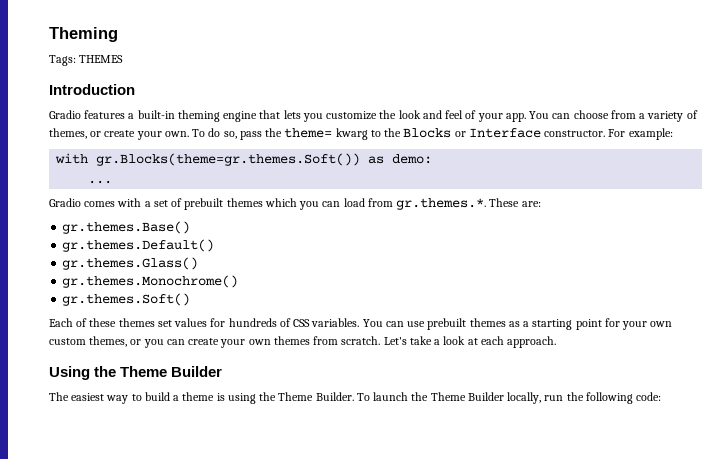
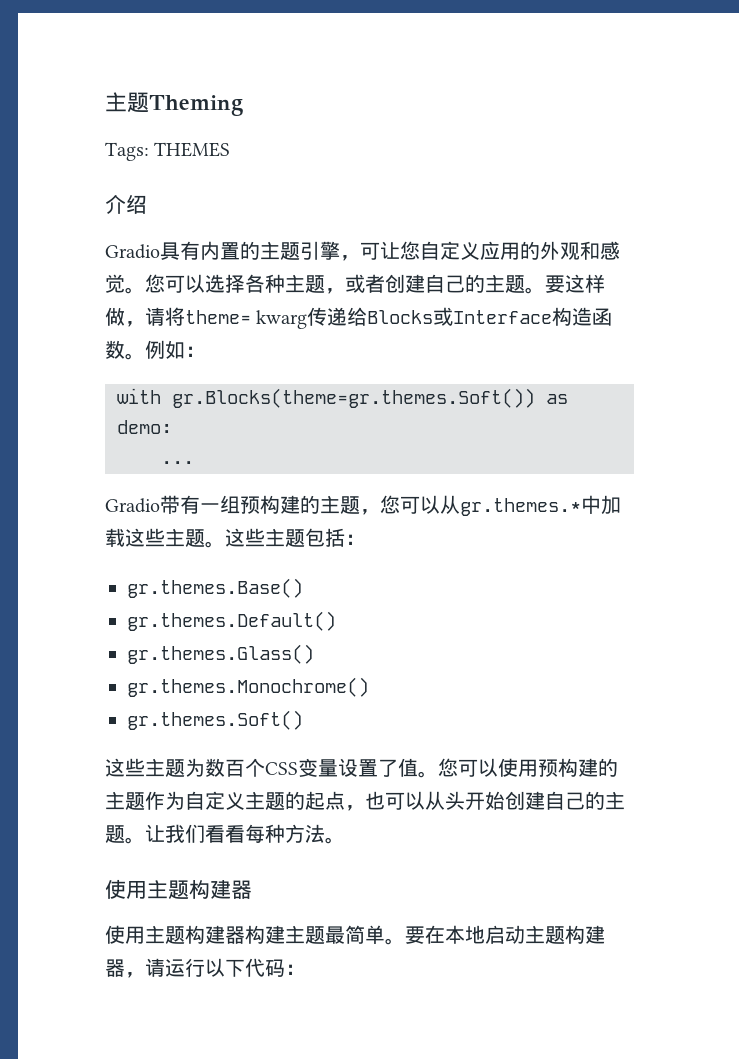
- Theming
+ 主题Theming
- Introduction
- Gradio features a built-in theming engine that lets you customize the look and feel of your app. You can choose from a variety of themes, or create your own. To do so, pass the theme= kwarg to the Blocks or Interface constructor. For example:
+ 介绍
+ Gradio具有内置的主题引擎，可让您自定义应用的外观和感觉。您可以选择各种主题，或者创建自己的主题。要这样做，请将theme= kwarg传递给Blocks或Interface构造函数。例如：
- Gradio comes with a set of prebuilt themes which you can load from gr.themes.*. These are:
+ Gradio带有一组预构建的主题，您可以从gr.themes.*中加载这些主题。这些主题包括：
- Each of these themes set values for hundreds of CSS variables. You can use prebuilt themes as a starting point for your own custom themes, or you can create your own themes from scratch. Let's take a look at each approach.
- Using the Theme Builder
- The easiest way to build a theme is using the Theme Builder. To launch the Theme Builder locally, run the following code:
+ 这些主题为数百个CSS变量设置了值。您可以使用预构建的主题作为自定义主题的起点，也可以从头开始创建自己的主题。让我们看看每种方法。
+ 使用主题构建器
+ 使用主题构建器构建主题最简单。要在本地启动主题构建器，请运行以下代码：

